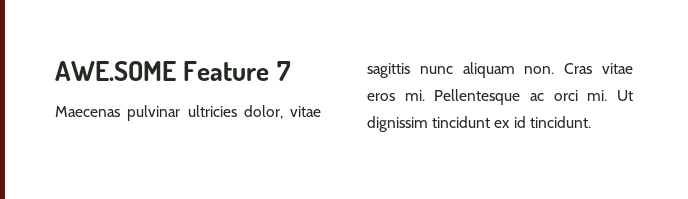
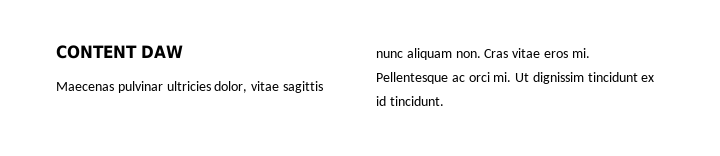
- AWE.SOME Feature 7
+ CONTENT DAW

